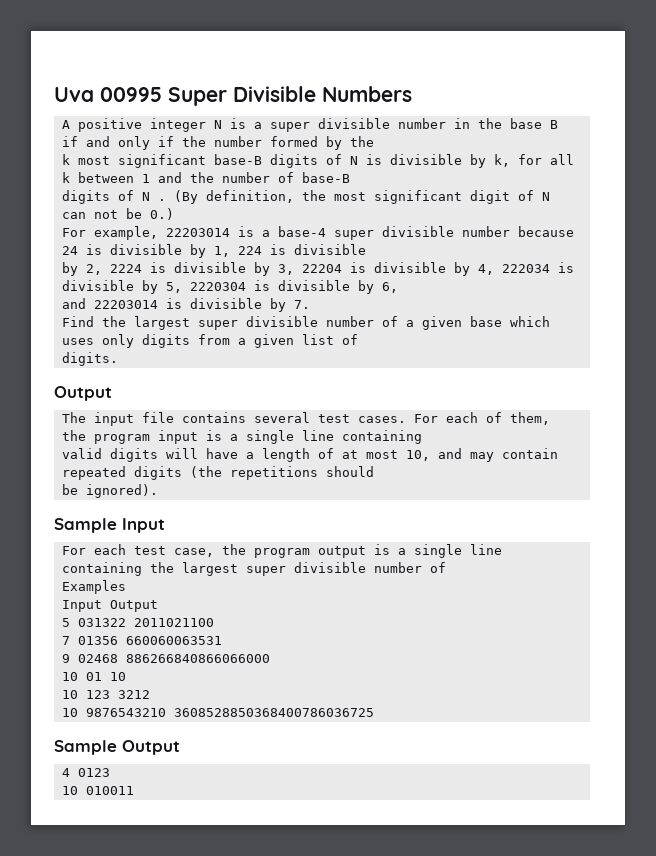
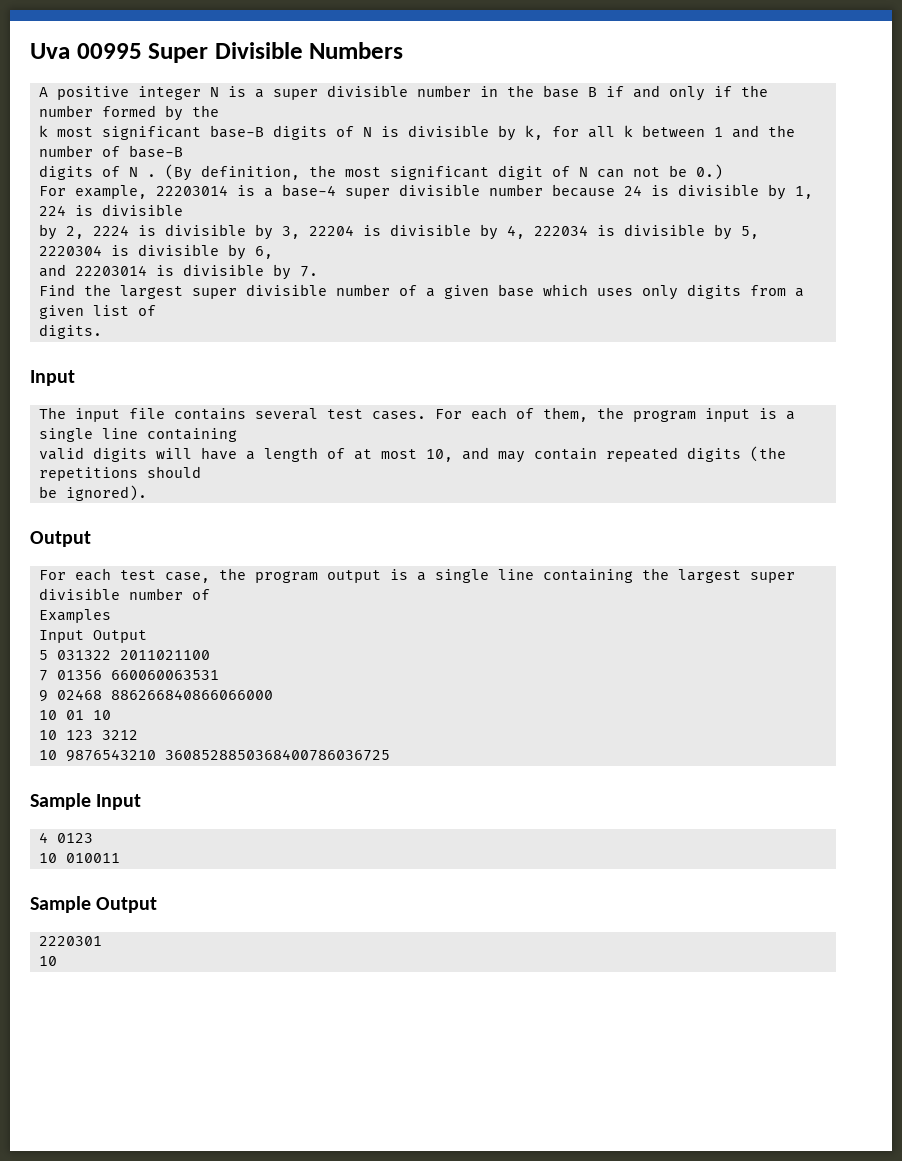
  digits.
- Output
+ Input
  be ignored).
- Sample Input
+ Output
- Sample Output
+ Sample Input
+ Sample Output
+ 2220301
+ 10

